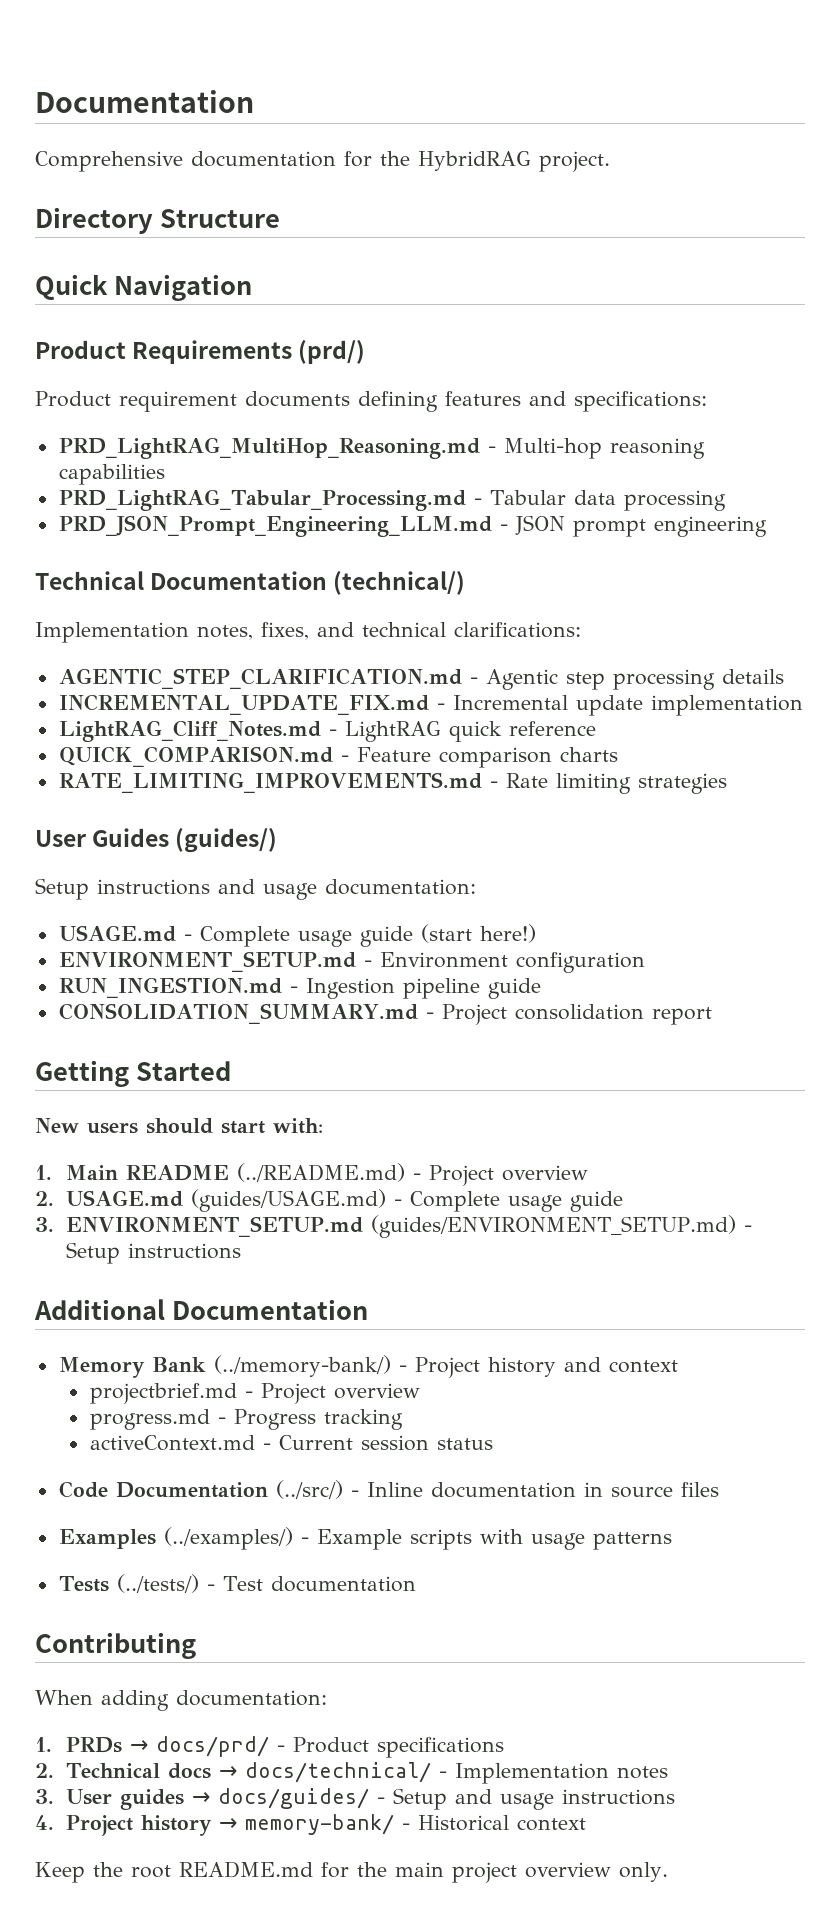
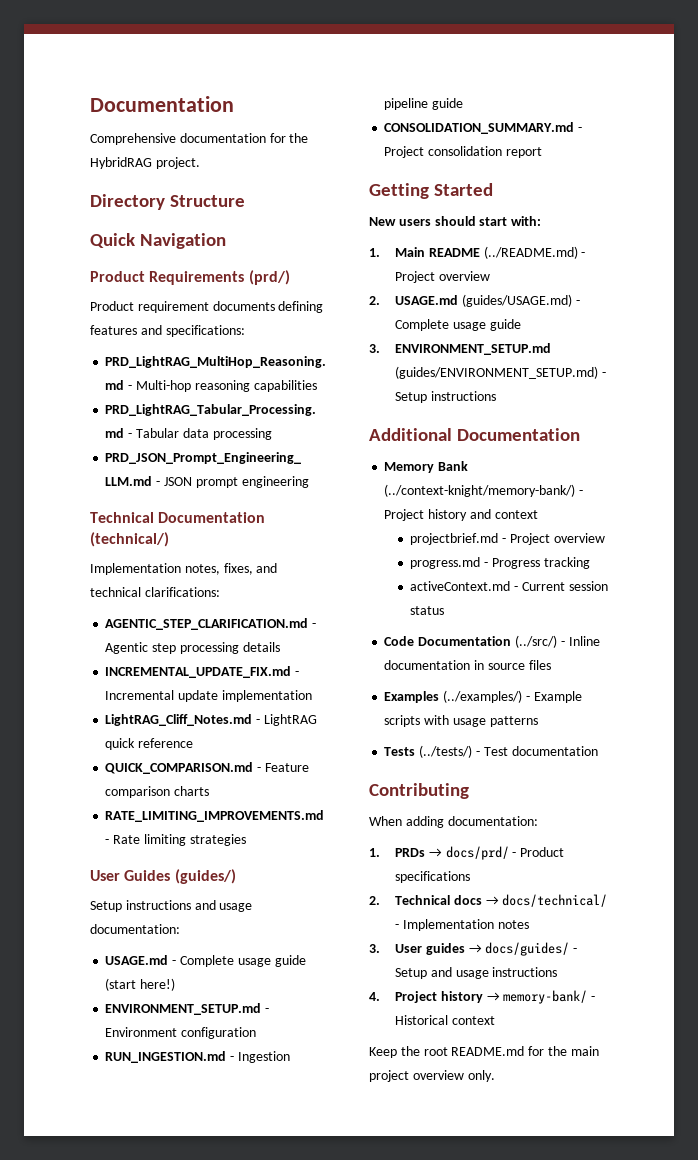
- Memory Bank (../memory-bank/) - Project history and context
+ Memory Bank (../context-knight/memory-bank/) - Project history and context

